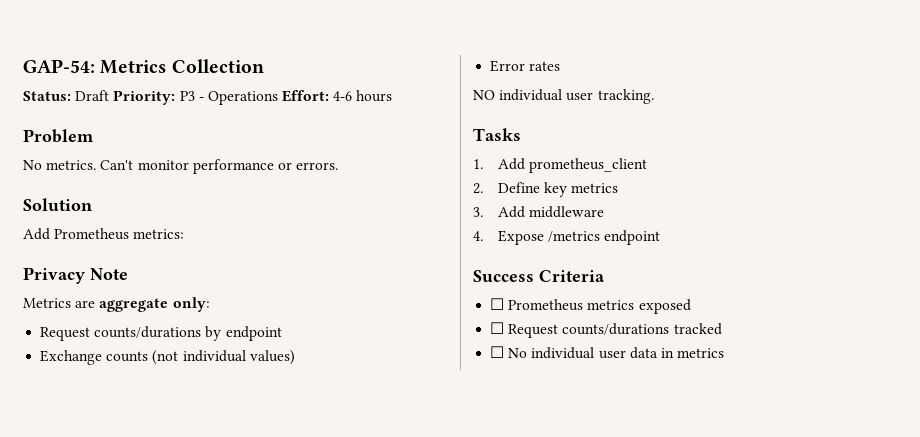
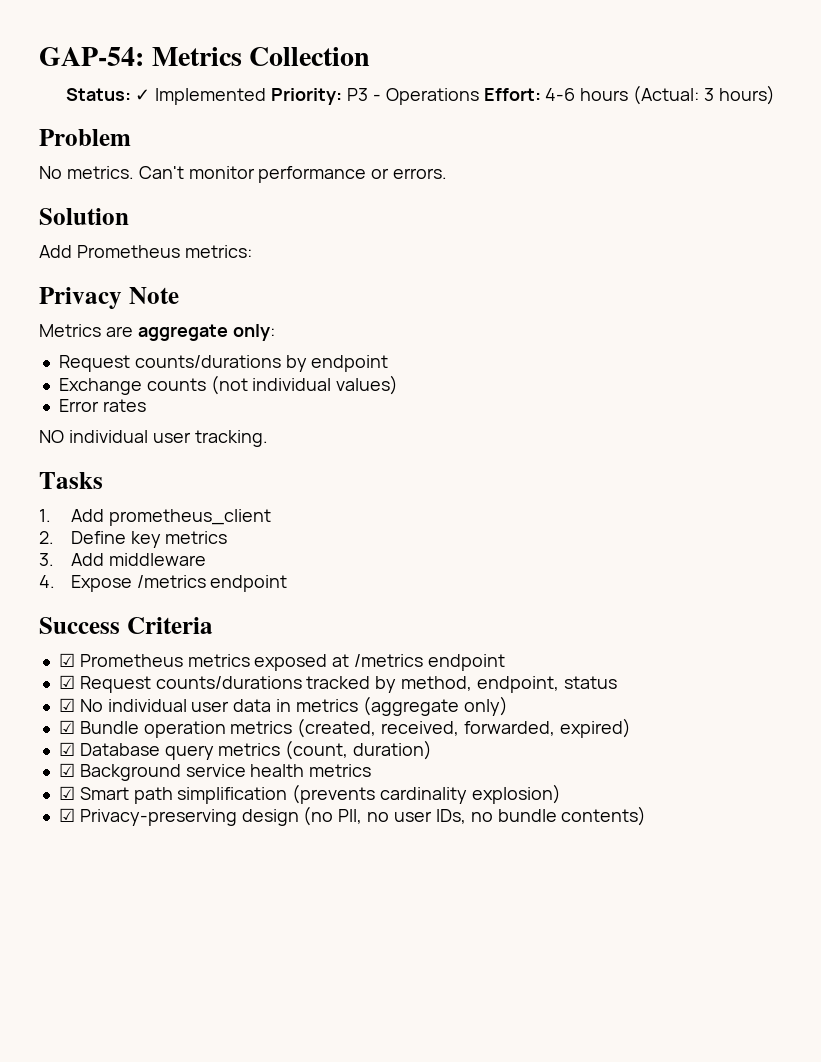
- Status: Draft Priority: P3 - Operations Effort: 4-6 hours
+ Status: ✓ Implemented Priority: P3 - Operations Effort: 4-6 hours (Actual: 3 hours)
- ☐ Prometheus metrics exposed
- ☐ Request counts/durations tracked
- ☐ No individual user data in metrics
+ ☑ Prometheus metrics exposed at /metrics endpoint
+ ☑ Request counts/durations tracked by method, endpoint, status
+ ☑ No individual user data in metrics (aggregate only)
+ ☑ Bundle operation metrics (created, received, forwarded, expired)
+ ☑ Database query metrics (count, duration)
+ ☑ Background service health metrics
+ ☑ Smart path simplification (prevents cardinality explosion)
+ ☑ Privacy-preserving design (no PII, no user IDs, no bundle contents)

